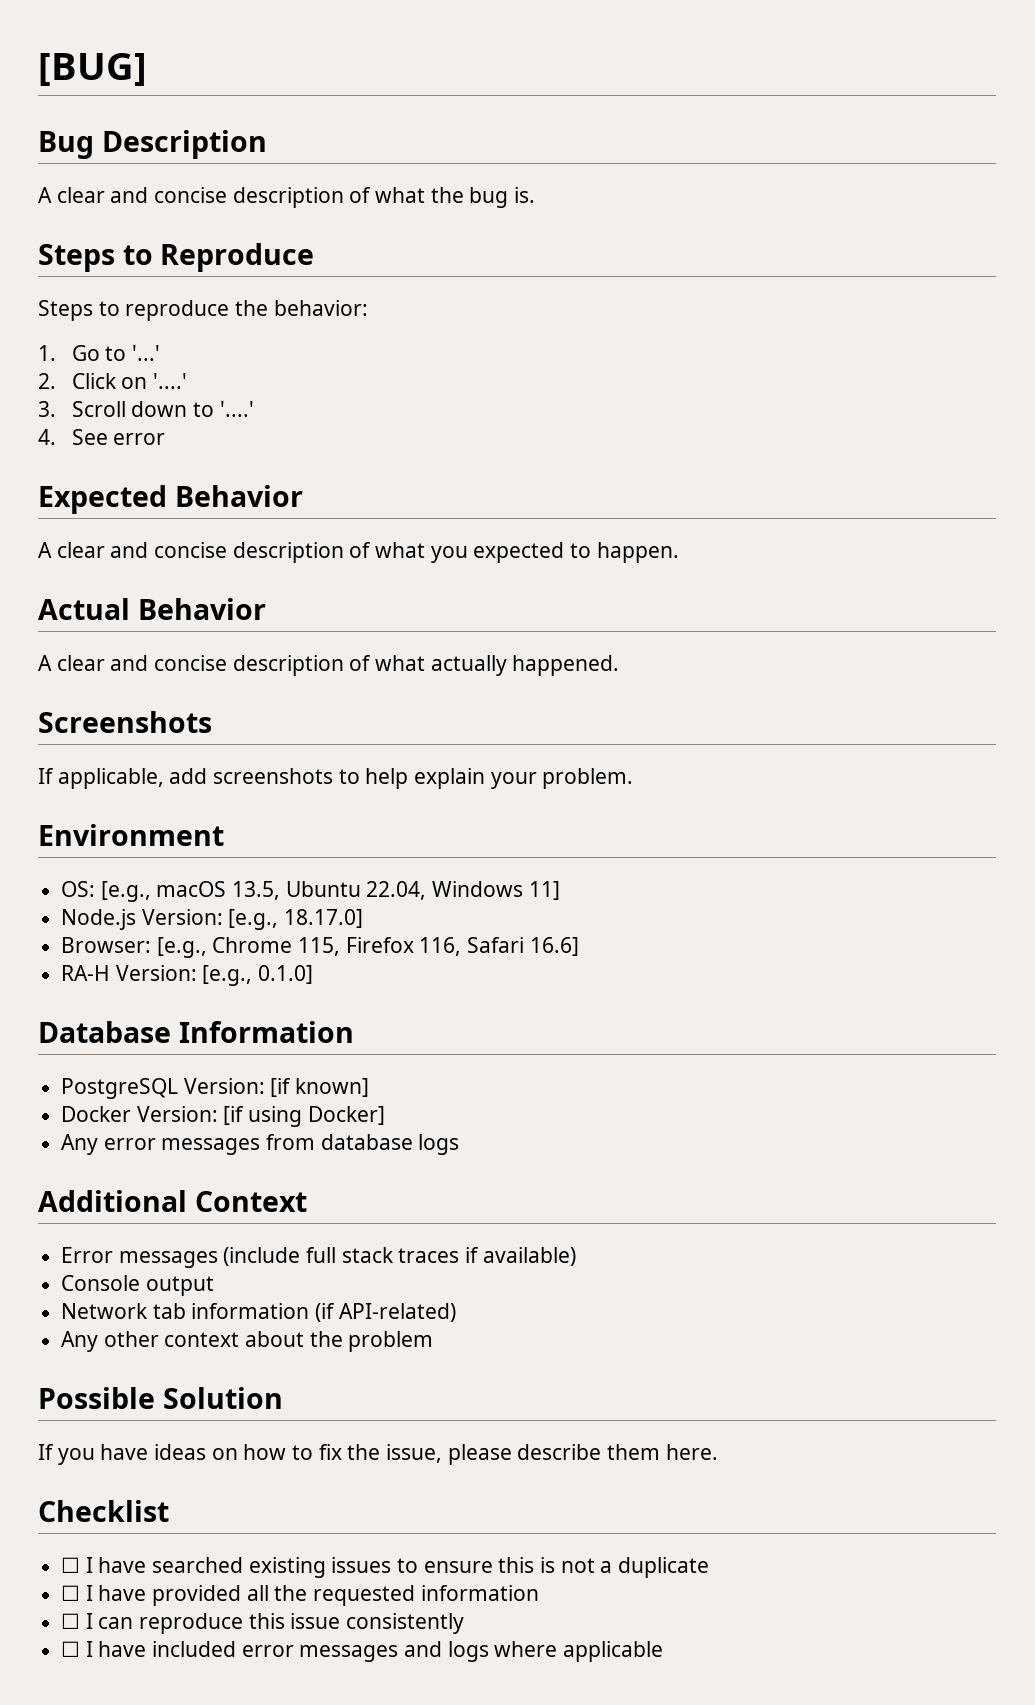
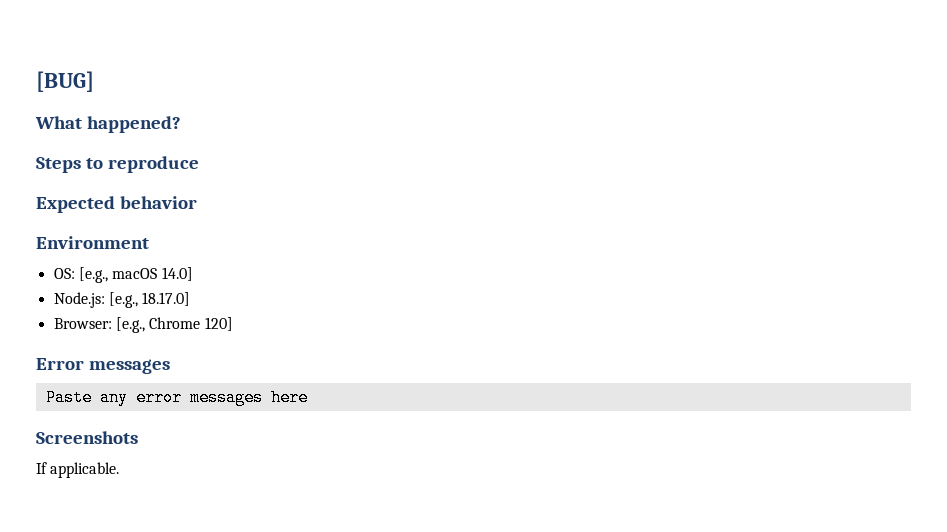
- Bug Description
- A clear and concise description of what the bug is.
- Steps to Reproduce
- Steps to reproduce the behavior:
- 1. Go to '...'
- 2. Click on '....'
- 3. Scroll down to '....'
- 4. See error
- Expected Behavior
- A clear and concise description of what you expected to happen.
- Actual Behavior
- A clear and concise description of what actually happened.
- Screenshots
- If applicable, add screenshots to help explain your problem.
+ What happened?
+ Steps to reproduce
+ Expected behavior
  Environment
- OS: [e.g., macOS 13.5, Ubuntu 22.04, Windows 11]
- Node.js Version: [e.g., 18.17.0]
+ OS: [e.g., macOS 14.0]
+ Node.js: [e.g., 18.17.0]
- Browser: [e.g., Chrome 115, Firefox 116, Safari 16.6]
- RA-H Version: [e.g., 0.1.0]
- Database Information
- PostgreSQL Version: [if known]
- Docker Version: [if using Docker]
- Any error messages from database logs
- Additional Context
- Error messages (include full stack traces if available)
- Console output
- Network tab information (if API-related)
- Any other context about the problem
- Possible Solution
- If you have ideas on how to fix the issue, please describe them here.
- Checklist
- ☐ I have searched existing issues to ensure this is not a duplicate
- ☐ I have provided all the requested information
- ☐ I can reproduce this issue consistently
- ☐ I have included error messages and logs where applicable
+ Browser: [e.g., Chrome 120]
+ Error messages
+ Paste any error messages here
+ Screenshots
+ If applicable.

